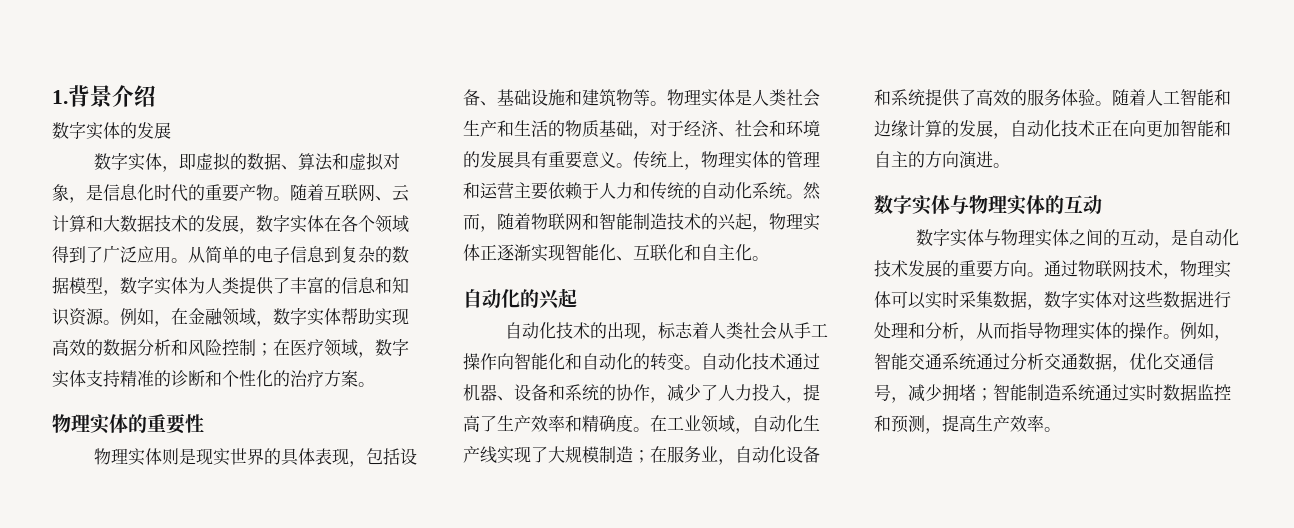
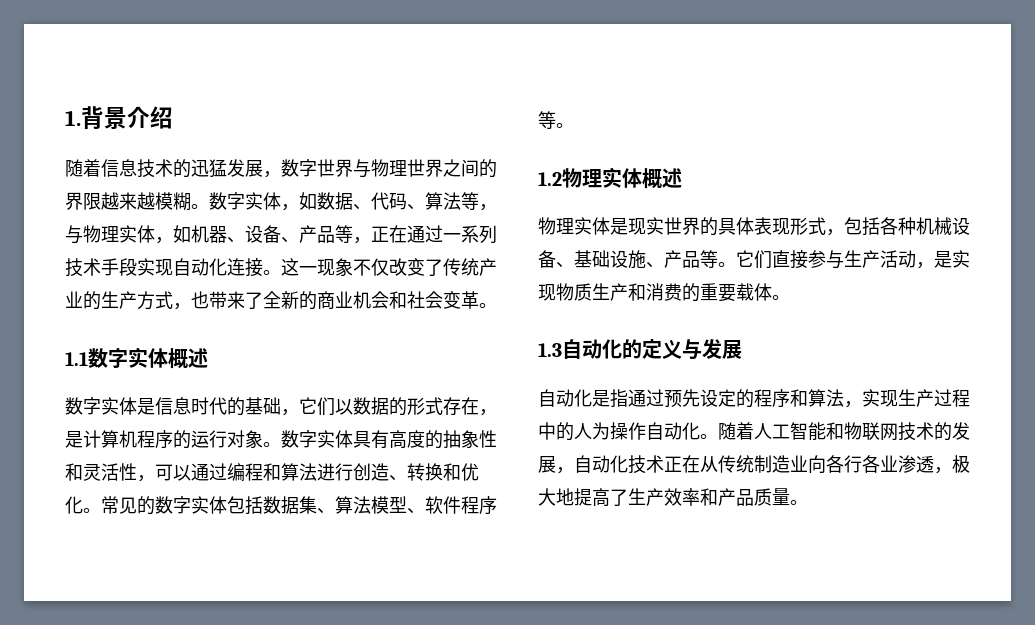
- 数字实体的发展
- 数字实体，即虚拟的数据、算法和虚拟对象，是信息化时代的重要产物。随着互联网、云计算和大数据技术的发展，数字实体在各个领域得到了广泛应用。从简单的电子信息到复杂的数据模型，数字实体为人类提供了丰富的信息和知识资源。例如，在金融领域，数字实体帮助实现高效的数据分析和风险控制；在医疗领域，数字实体支持精准的诊断和个性化的治疗方案。
- 物理实体的重要性
- 物理实体则是现实世界的具体表现，包括设备、基础设施和建筑物等。物理实体是人类社会生产和生活的物质基础，对于经济、社会和环境的发展具有重要意义。传统上，物理实体的管理和运营主要依赖于人力和传统的自动化系统。然而，随着物联网和智能制造技术的兴起，物理实体正逐渐实现智能化、互联化和自主化。
- 自动化的兴起
- 自动化技术的出现，标志着人类社会从手工操作向智能化和自动化的转变。自动化技术通过机器、设备和系统的协作，减少了人力投入，提高了生产效率和精确度。在工业领域，自动化生产线实现了大规模制造；在服务业，自动化设备和系统提供了高效的服务体验。
+ 随着信息技术的迅猛发展，数字世界与物理世界之间的界限越来越模糊。数字实体，如数据、代码、算法等，与物理实体，如机器、设备、产品等，正在通过一系列技术手段实现自动化连接。这一现象不仅改变了传统产业的生产方式，也带来了全新的商业机会和社会变革。
+ 1.1数字实体概述
+ 数字实体是信息时代的基础，它们以数据的形式存在，是计算机程序的运行对象。数字实体具有高度的抽象性和灵活性，可以通过编程和算法进行创造、转换和优化。常见的数字实体包括数据集、算法模型、软件程序等。
+ 1.2物理实体概述
+ 物理实体是现实世界的具体表现形式，包括各种机械设备、基础设施、产品等。它们直接参与生产活动，是实现物质生产和消费的重要载体。
+ 1.3自动化的定义与发展
+ 自动化是指通过预先设定的程序和算法，实现生产过程中的人为操作自动化。
- 随着人工智能和边缘计算的发展，自动化技术正在向更加智能和自主的方向演进。
- 数字实体与物理实体的互动
- 数字实体与物理实体之间的互动，是自动化技术发展的重要方向。通过物联网技术，物理实体可以实时采集数据，数字实体对这些数据进行处理和分析，从而指导物理实体的操作。例如，智能交通系统通过分析交通数据，优化交通信号，减少拥堵；智能制造系统通过实时数据监控和预测，提高生产效率。
+ 随着人工智能和物联网技术的发展，自动化技术正在从传统制造业向各行各业渗透，极大地提高了生产效率和产品质量。

